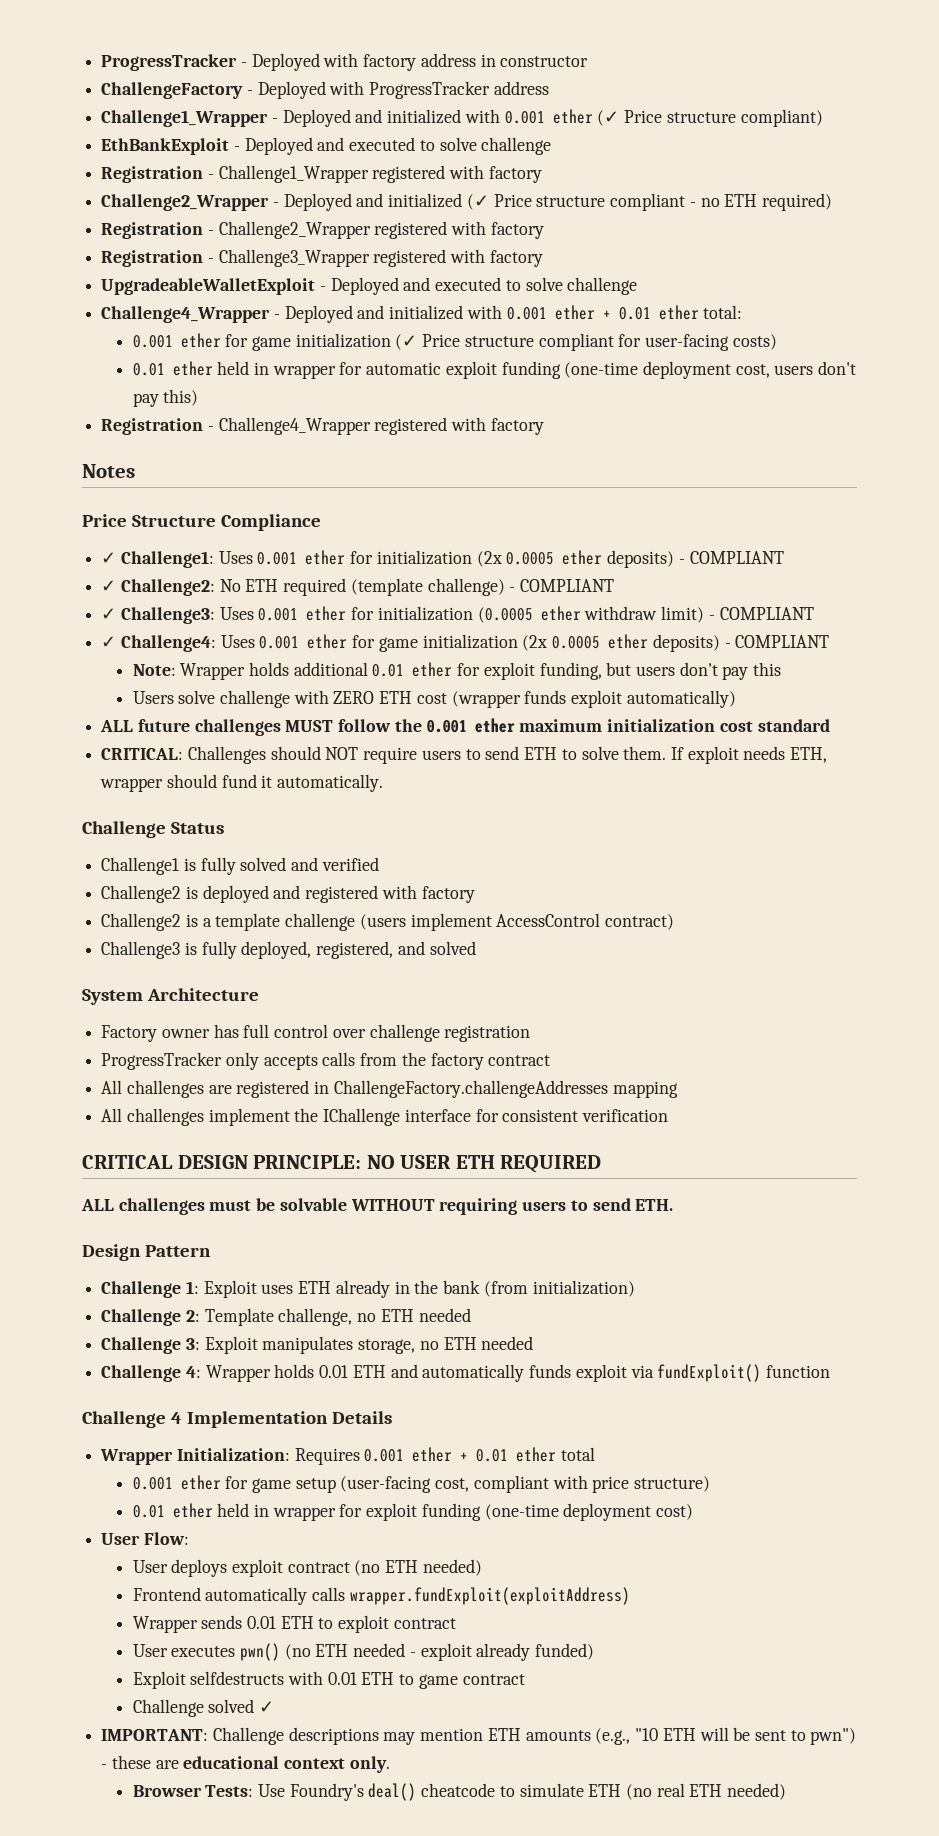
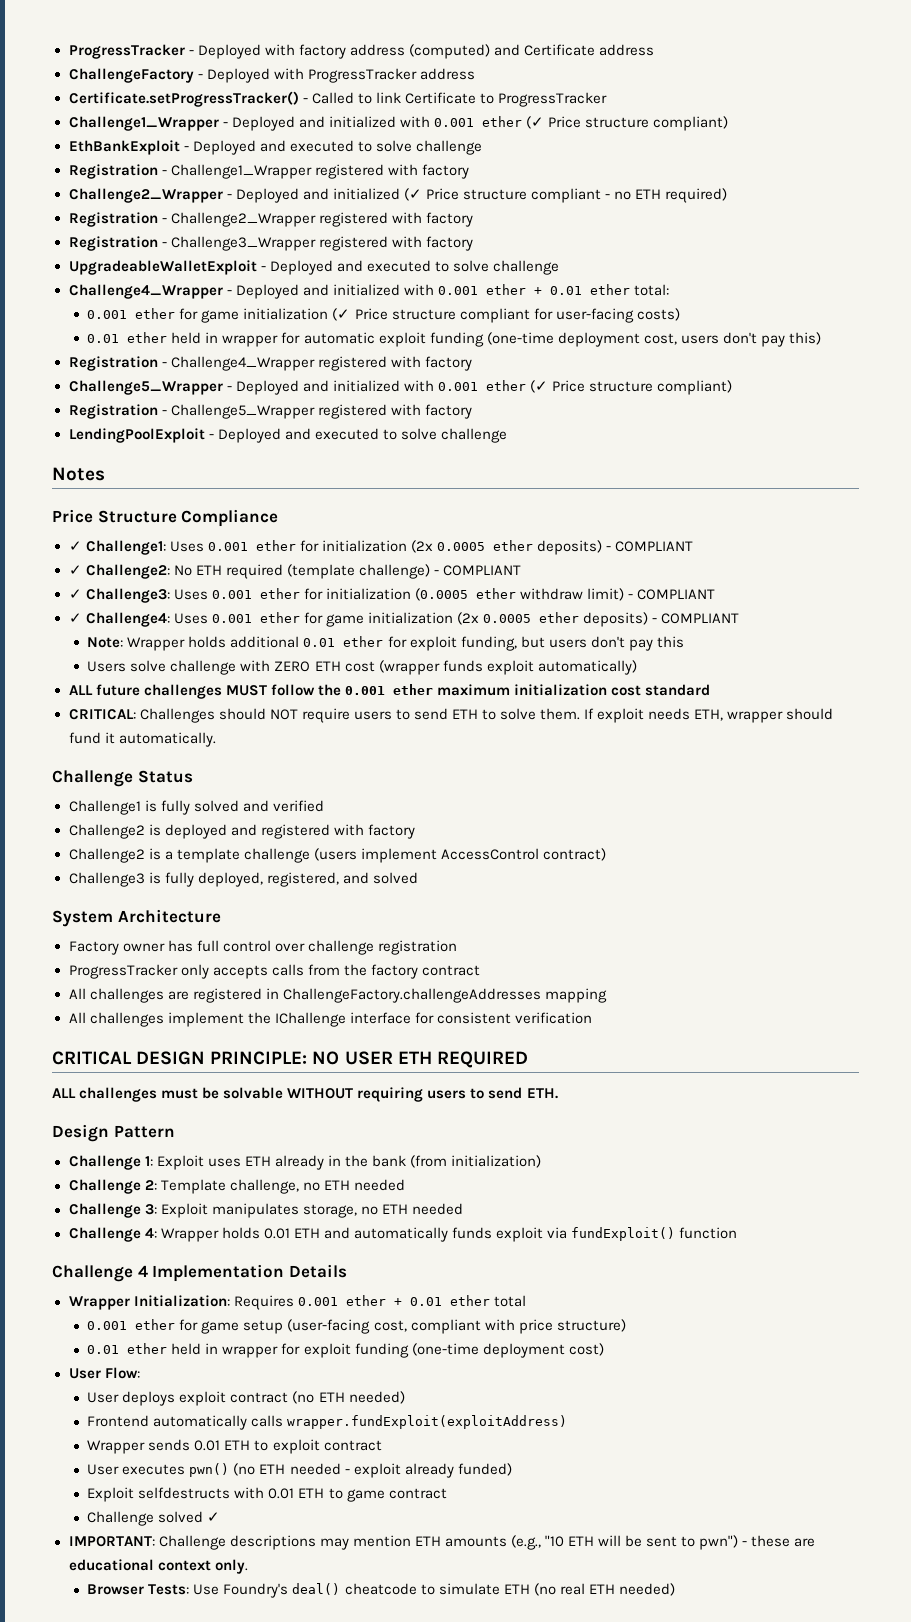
- ProgressTracker - Deployed with factory address in constructor
+ ProgressTracker - Deployed with factory address (computed) and Certificate address
+ Certificate.setProgressTracker() - Called to link Certificate to ProgressTracker
+ Challenge5_Wrapper - Deployed and initialized with 0.001 ether (✓ Price structure compliant)
+ Registration - Challenge5_Wrapper registered with factory
+ LendingPoolExploit - Deployed and executed to solve challenge

